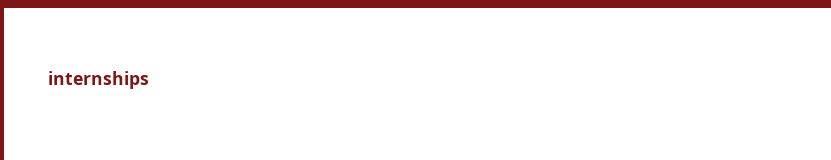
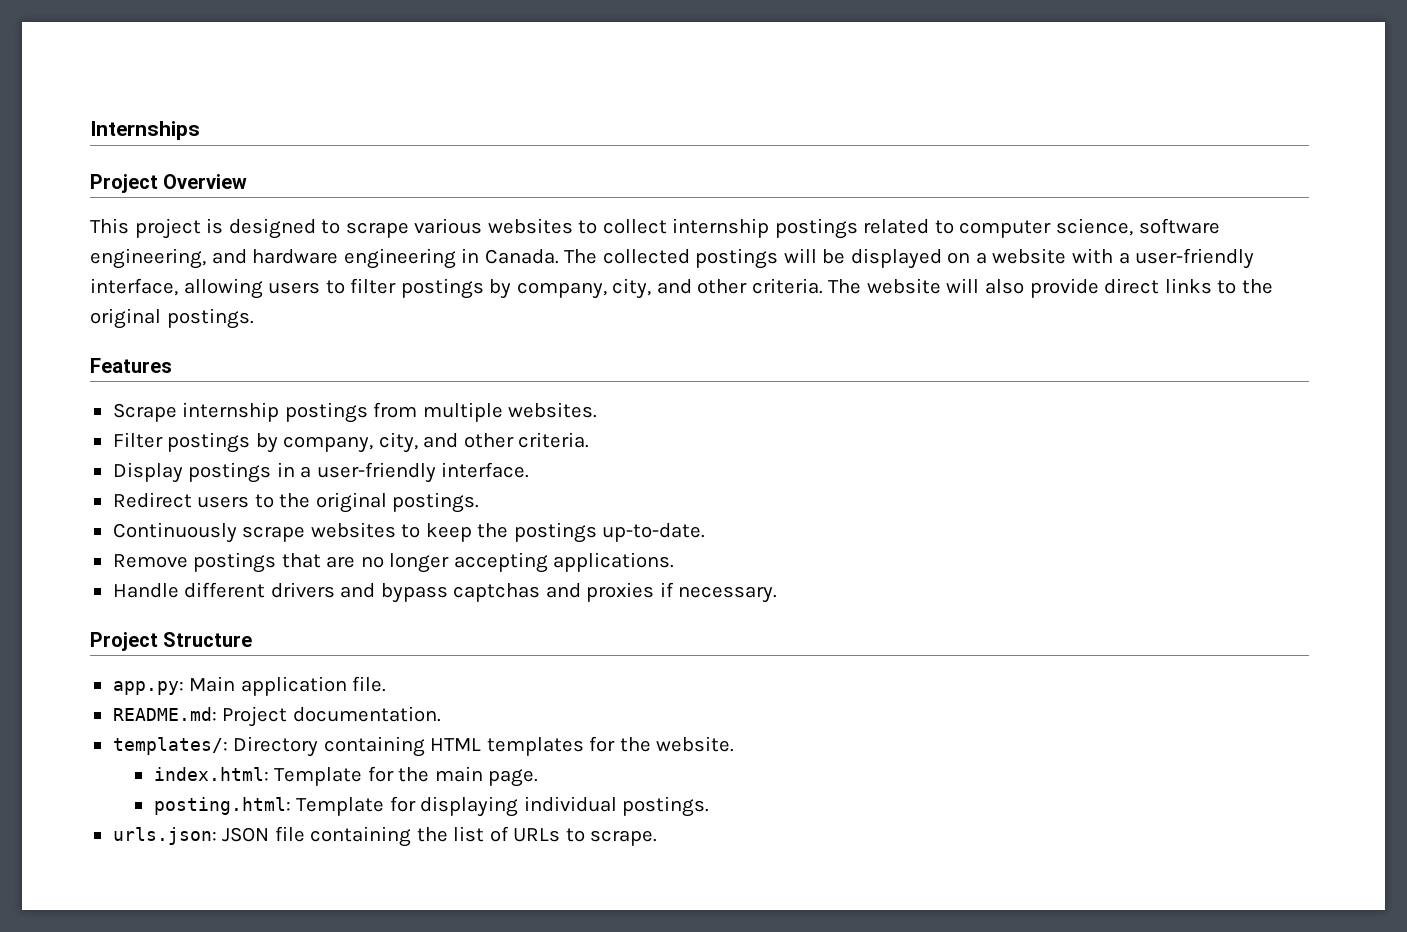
- internships
+ Internships
+ Project Overview
+ This project is designed to scrape various websites to collect internship postings related to computer science, software engineering, and hardware engineering in Canada. The collected postings will be displayed on a website with a user-friendly interface, allowing users to filter postings by company, city, and other criteria. The website will also provide direct links to the original postings.
+ Features
+ Scrape internship postings from multiple websites.
+ Filter postings by company, city, and other criteria.
+ Display postings in a user-friendly interface.
+ Redirect users to the original postings.
+ Continuously scrape websites to keep the postings up-to-date.
+ Remove postings that are no longer accepting applications.
+ Handle different drivers and bypass captchas and proxies if necessary.
+ Project Structure
+ app.py: Main application file.
+ README.md: Project documentation.
+ templates/: Directory containing HTML templates for the website.
+ index.html: Template for the main page.
+ posting.html: Template for displaying individual postings.
+ urls.json: JSON file containing the list of URLs to scrape.

